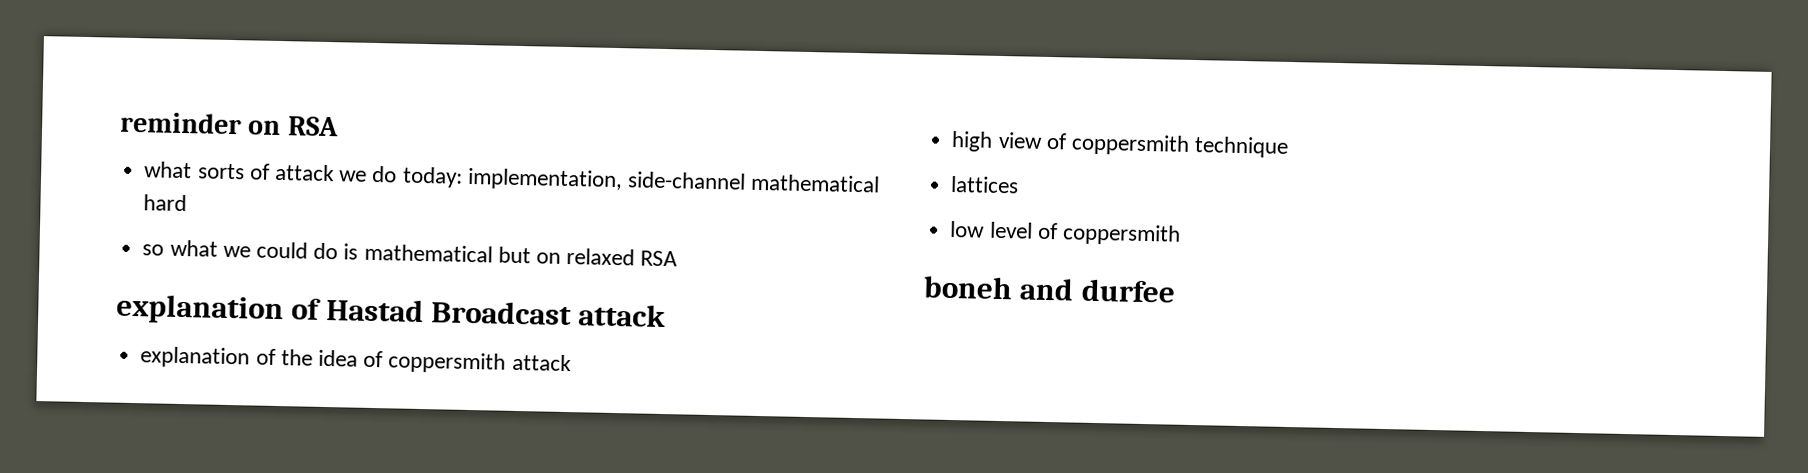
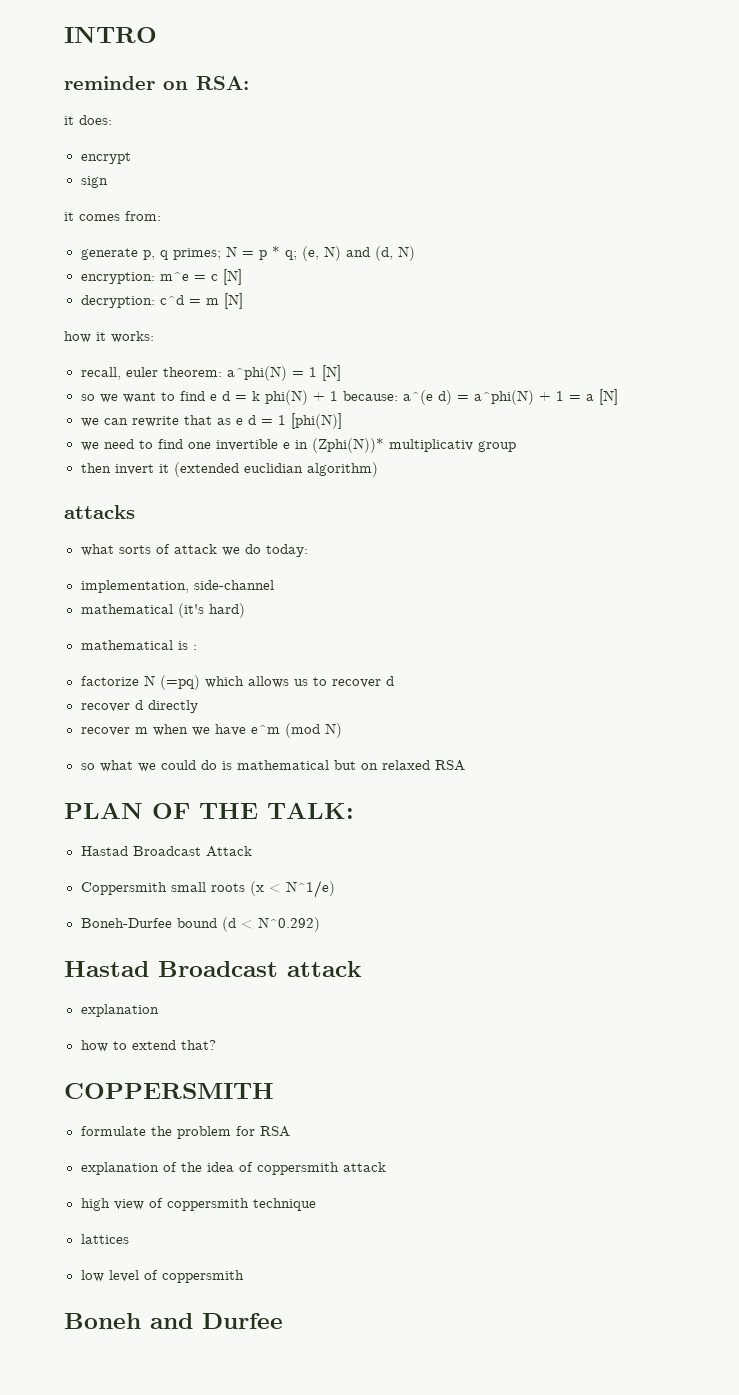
+ INTRO
- reminder on RSA
+ reminder on RSA:
+ it does:
+ encrypt
+ sign
+ it comes from:
+ generate p, q primes; N = p * q; (e, N) and (d, N)
+ encryption: m^e = c [N]
+ decryption: c^d = m [N]
+ how it works:
+ recall, euler theorem: a^phi(N) = 1 [N]
+ so we want to find e d = k phi(N) + 1 because: a^(e d) = a^phi(N) + 1 = a [N]
+ we can rewrite that as e d = 1 [phi(N)]
+ we need to find one invertible e in (Zphi(N))* multiplicativ group
+ then invert it (extended euclidian algorithm)
+ attacks
- what sorts of attack we do today: implementation, side-channel mathematical hard
+ what sorts of attack we do today:
+ implementation, side-channel
+ mathematical (it's hard)
+ mathematical is :
+ factorize N (=pq) which allows us to recover d
+ recover d directly
+ recover m when we have e^m (mod N)
- explanation of Hastad Broadcast attack
+ PLAN OF THE TALK:
+ Hastad Broadcast Attack
+ Coppersmith small roots (x < N^1/e)
+ Boneh-Durfee bound (d < N^0.292)
+ Hastad Broadcast attack
+ explanation
+ how to extend that?
+ COPPERSMITH
+ formulate the problem for RSA
- boneh and durfee
+ Boneh and Durfee

